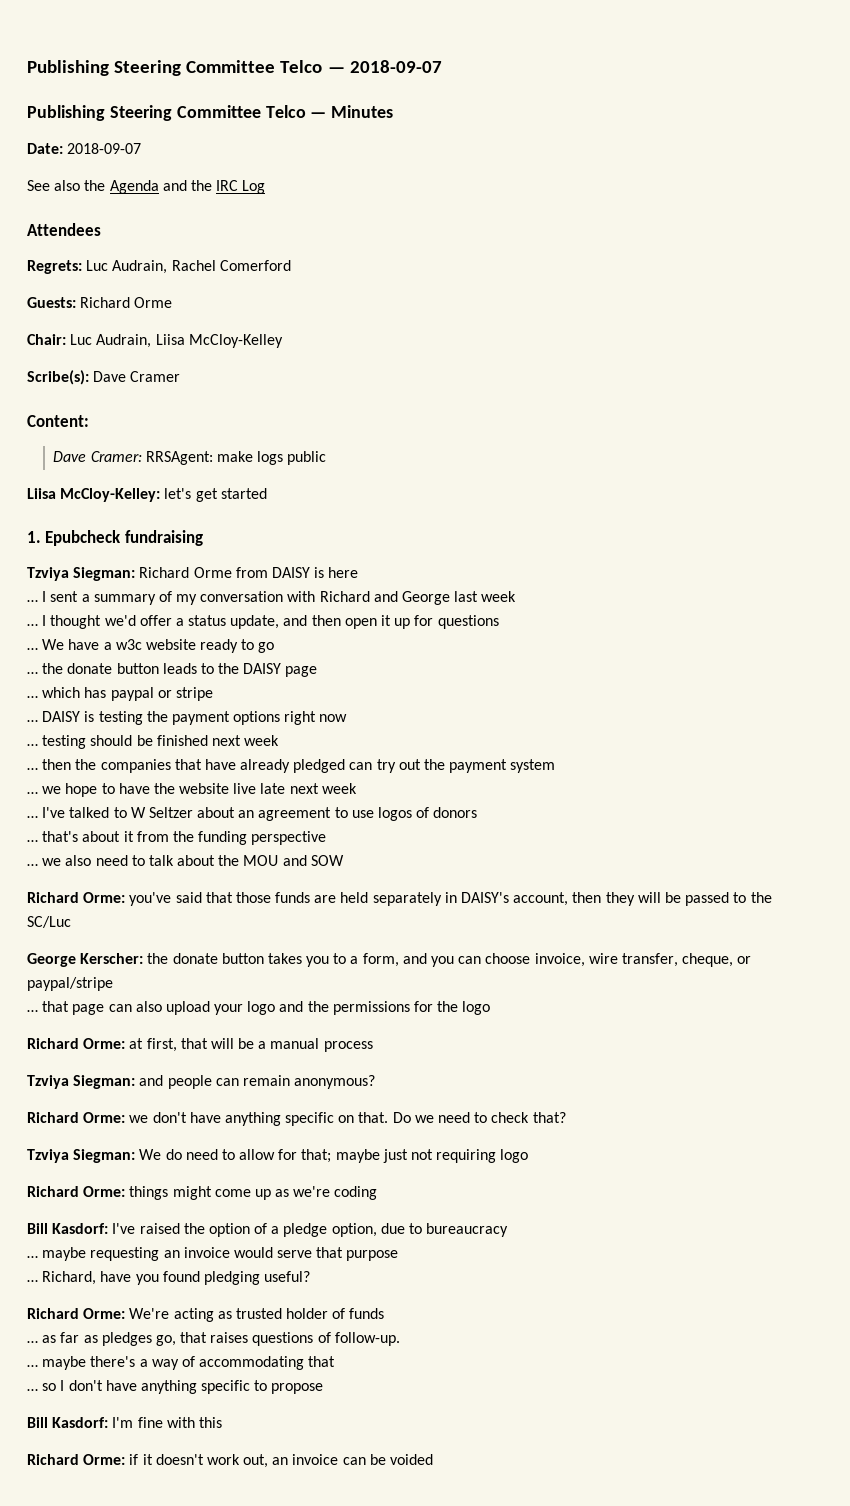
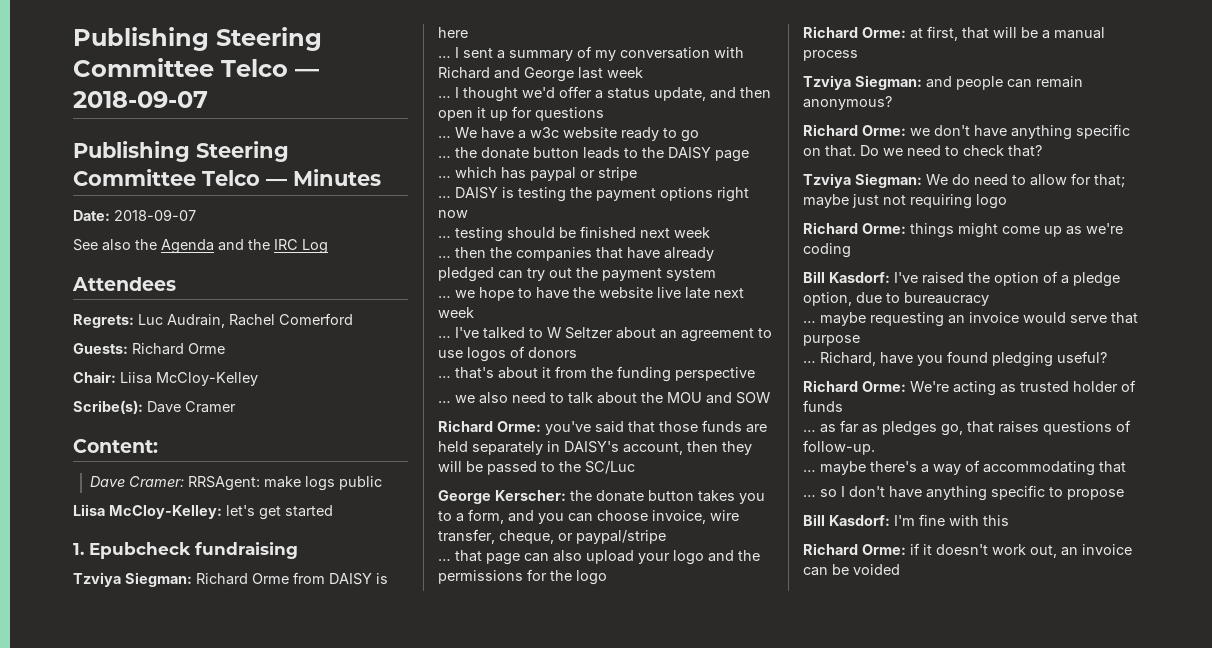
- Chair: Luc Audrain, Liisa McCloy-Kelley
+ Chair: Liisa McCloy-Kelley

